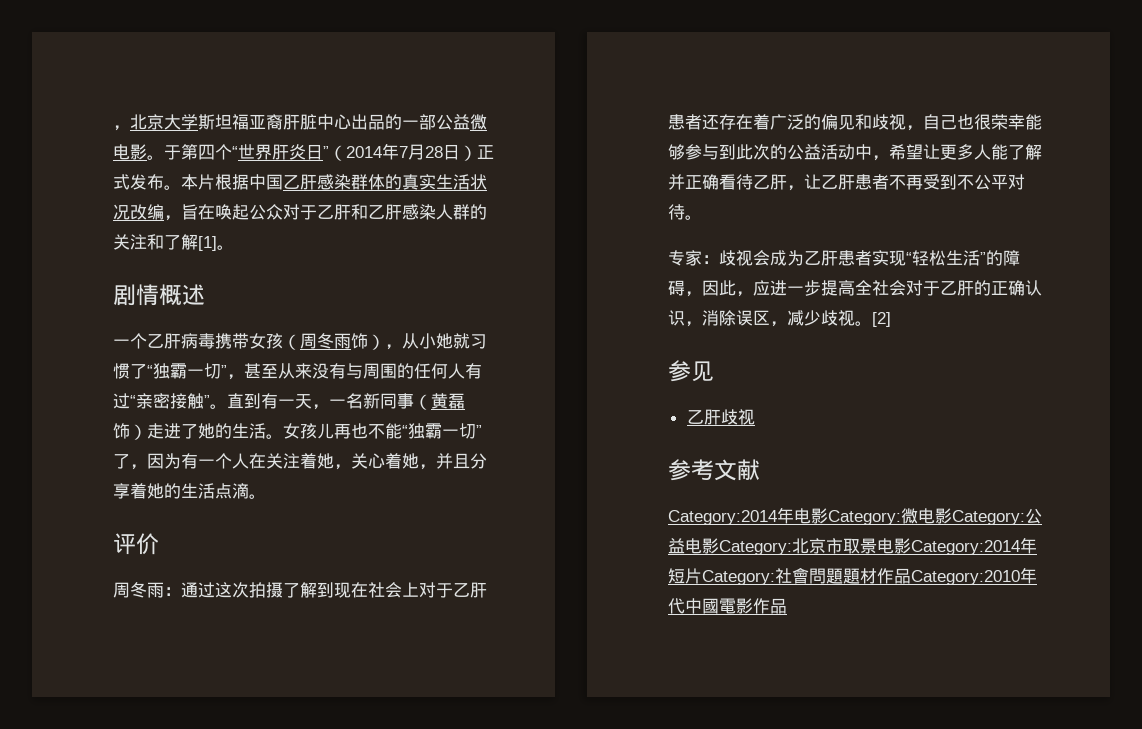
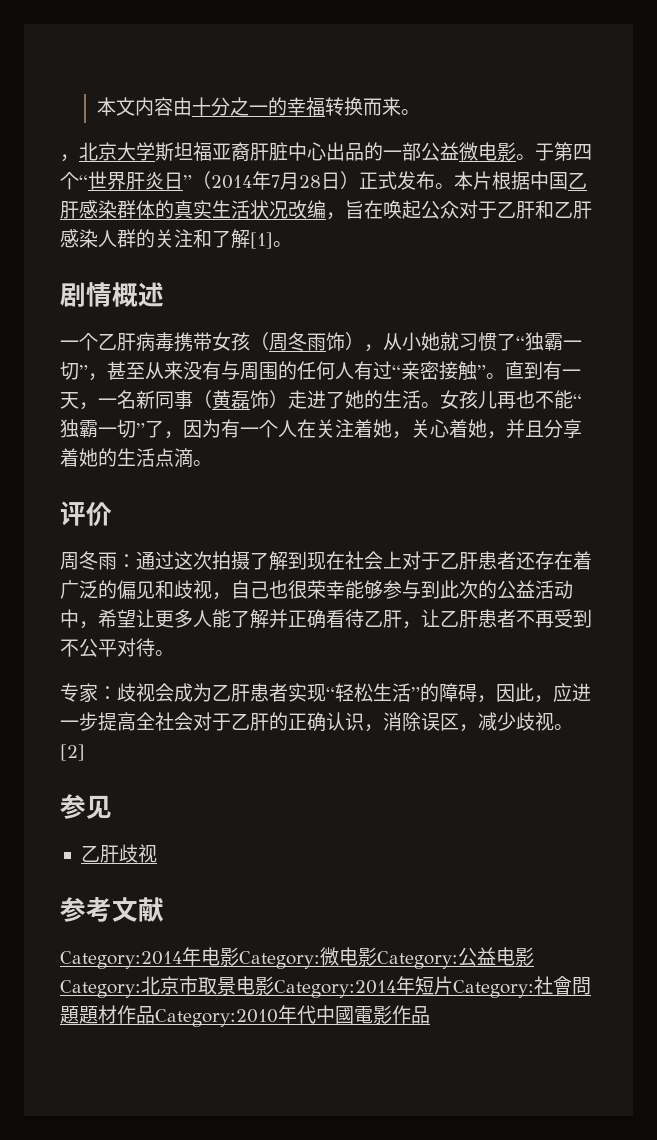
+ 本文内容由十分之一的幸福转换而来。

